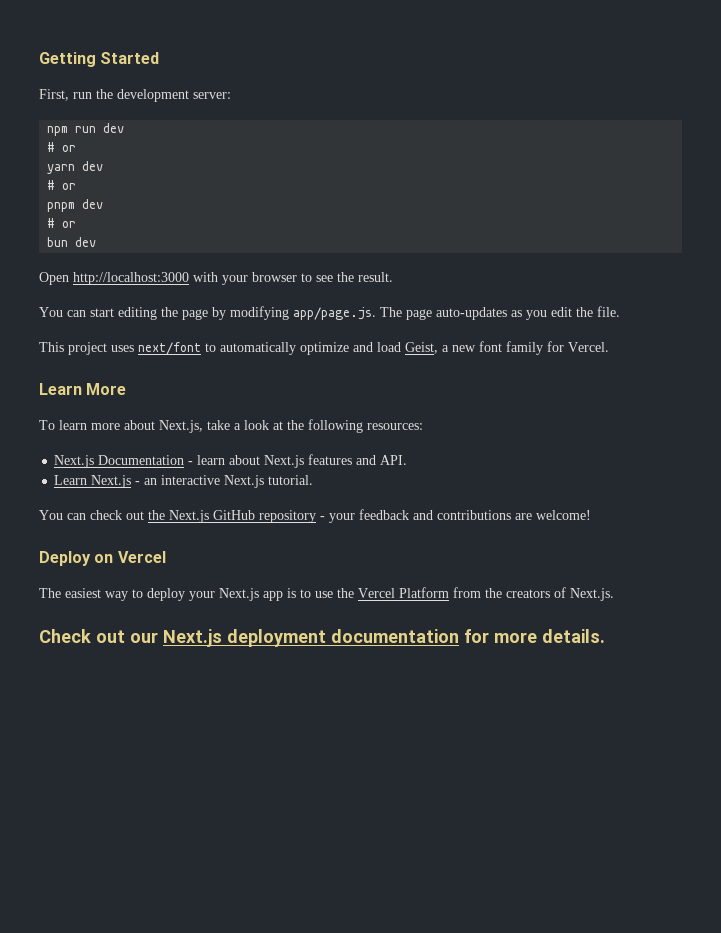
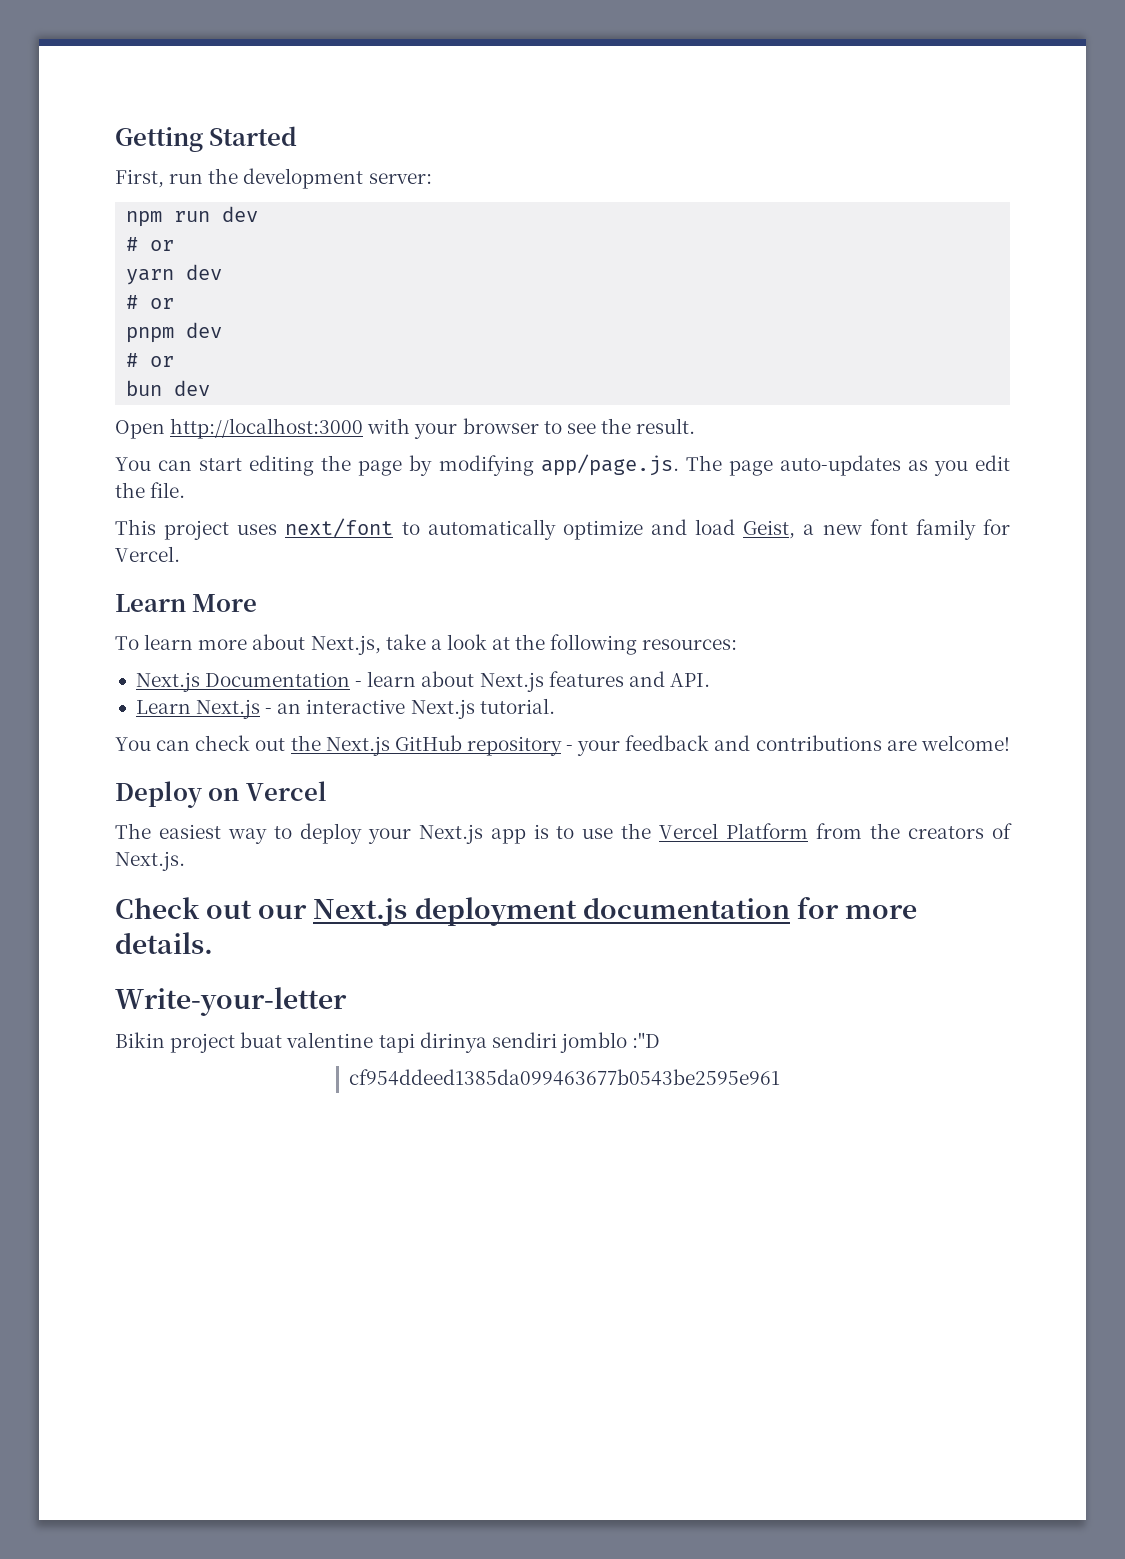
+ Write-your-letter
+ Bikin project buat valentine tapi dirinya sendiri jomblo :"D
+ cf954ddeed1385da099463677b0543be2595e961

